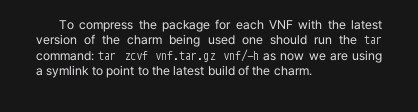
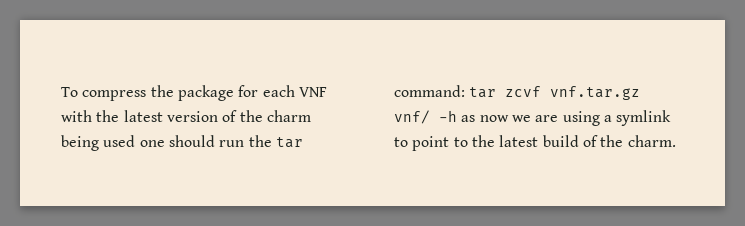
- To compress the package for each VNF with the latest version of the charm being used one should run the tar command: tar zcvf vnf.tar.gz vnf/-h as now we are using a symlink to point to the latest build of the charm.
+ To compress the package for each VNF with the latest version of the charm being used one should run the tar command: tar zcvf vnf.tar.gz vnf/ -h as now we are using a symlink to point to the latest build of the charm.

